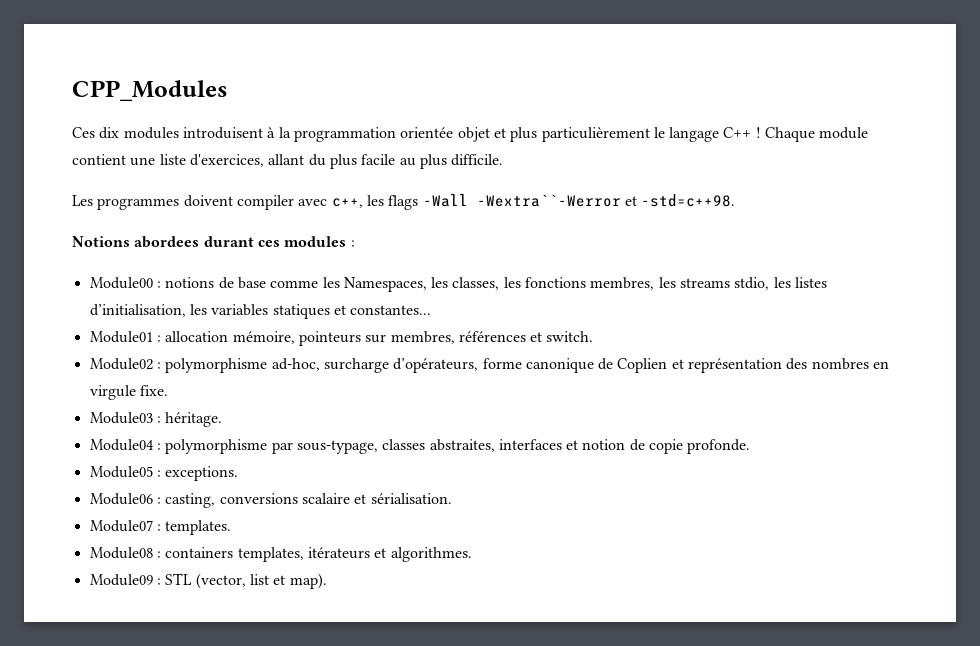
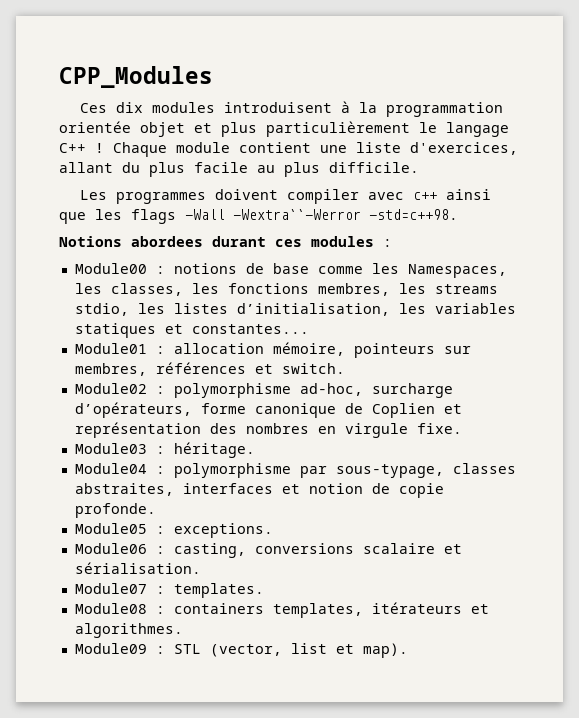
- Les programmes doivent compiler avec c++, les flags -Wall -Wextra``-Werror et -std=c++98.
+ Les programmes doivent compiler avec c++ ainsi que les flags -Wall -Wextra``-Werror -std=c++98.

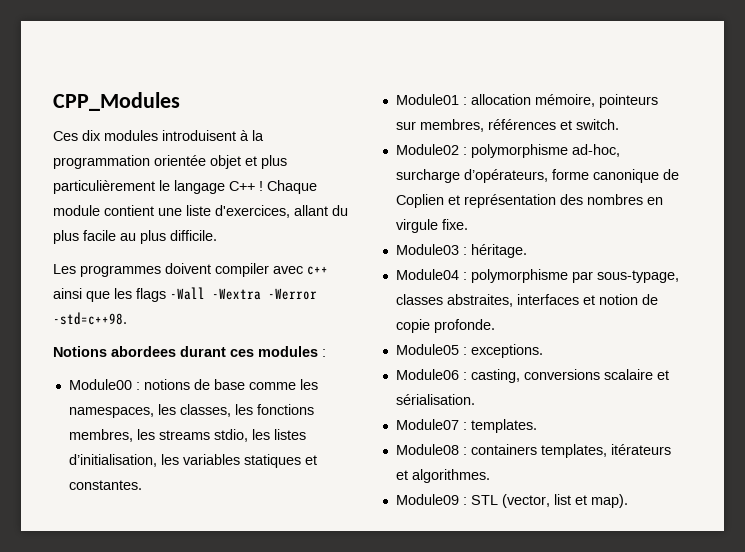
- Les programmes doivent compiler avec c++ ainsi que les flags -Wall -Wextra``-Werror -std=c++98.
+ Les programmes doivent compiler avec c++ ainsi que les flags -Wall -Wextra -Werror -std=c++98.
- Module00 : notions de base comme les Namespaces, les classes, les fonctions membres, les streams stdio, les listes d’initialisation, les variables statiques et constantes...
+ Module00 : notions de base comme les namespaces, les classes, les fonctions membres, les streams stdio, les listes d’initialisation, les variables statiques et constantes.

